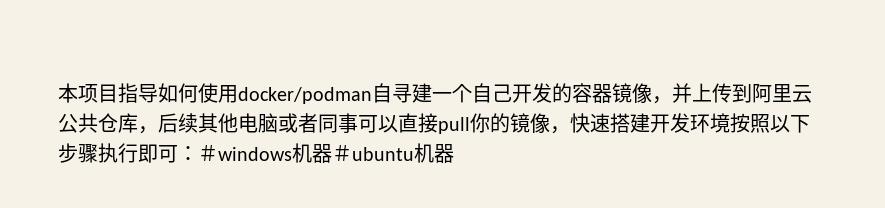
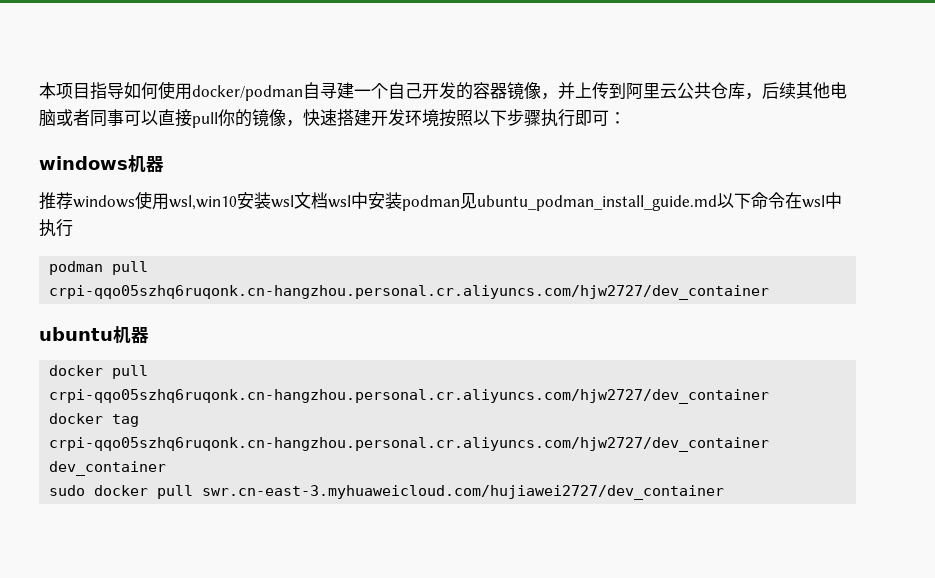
- 本项目指导如何使用docker/podman自寻建一个自己开发的容器镜像，并上传到阿里云公共仓库，后续其他电脑或者同事可以直接pull你的镜像，快速搭建开发环境按照以下步骤执行即可：＃windows机器＃ubuntu机器
+ 本项目指导如何使用docker/podman自寻建一个自己开发的容器镜像，并上传到阿里云公共仓库，后续其他电脑或者同事可以直接pull你的镜像，快速搭建开发环境按照以下步骤执行即可：
+ windows机器
+ 推荐windows使用wsl,win10安装wsl文档wsl中安装podman见ubuntu_podman_install_guide.md以下命令在wsl中执行
+ podman pull crpi-qqo05szhq6ruqonk.cn-hangzhou.personal.cr.aliyuncs.com/hjw2727/dev_container
+ ubuntu机器
+ docker pull crpi-qqo05szhq6ruqonk.cn-hangzhou.personal.cr.aliyuncs.com/hjw2727/dev_container
+ docker tag crpi-qqo05szhq6ruqonk.cn-hangzhou.personal.cr.aliyuncs.com/hjw2727/dev_container dev_container
+ sudo docker pull swr.cn-east-3.myhuaweicloud.com/hujiawei2727/dev_container

